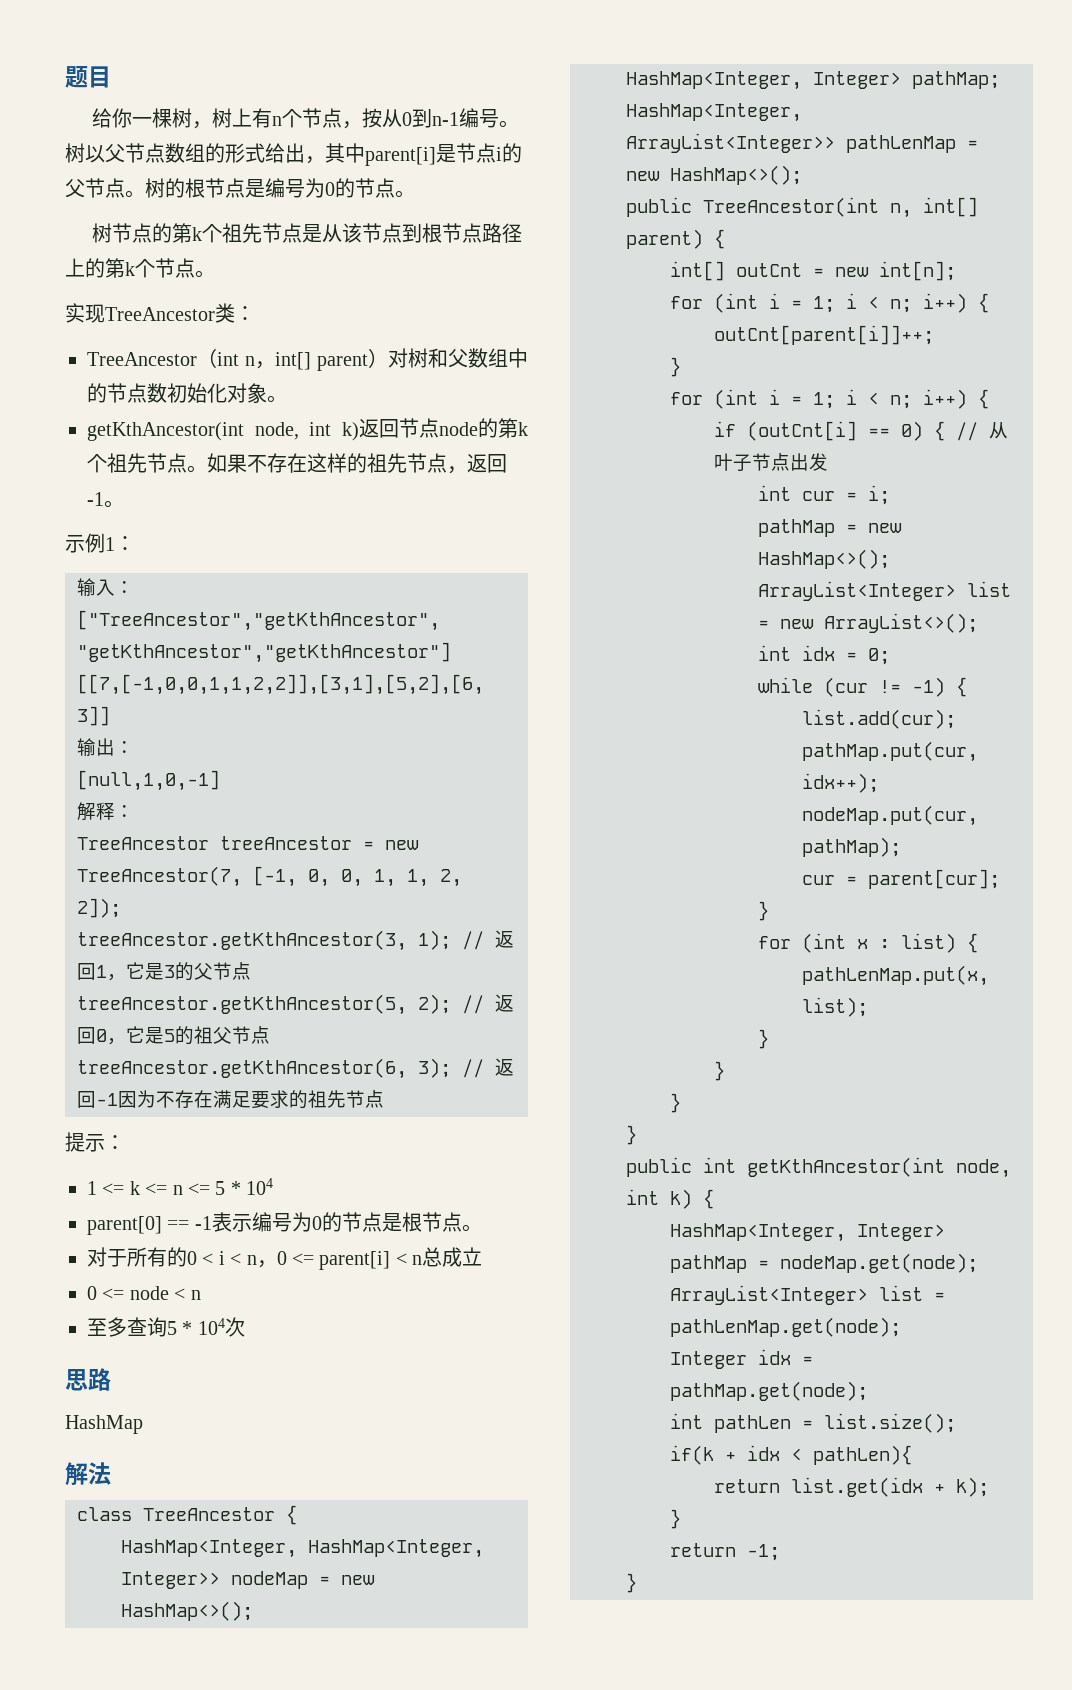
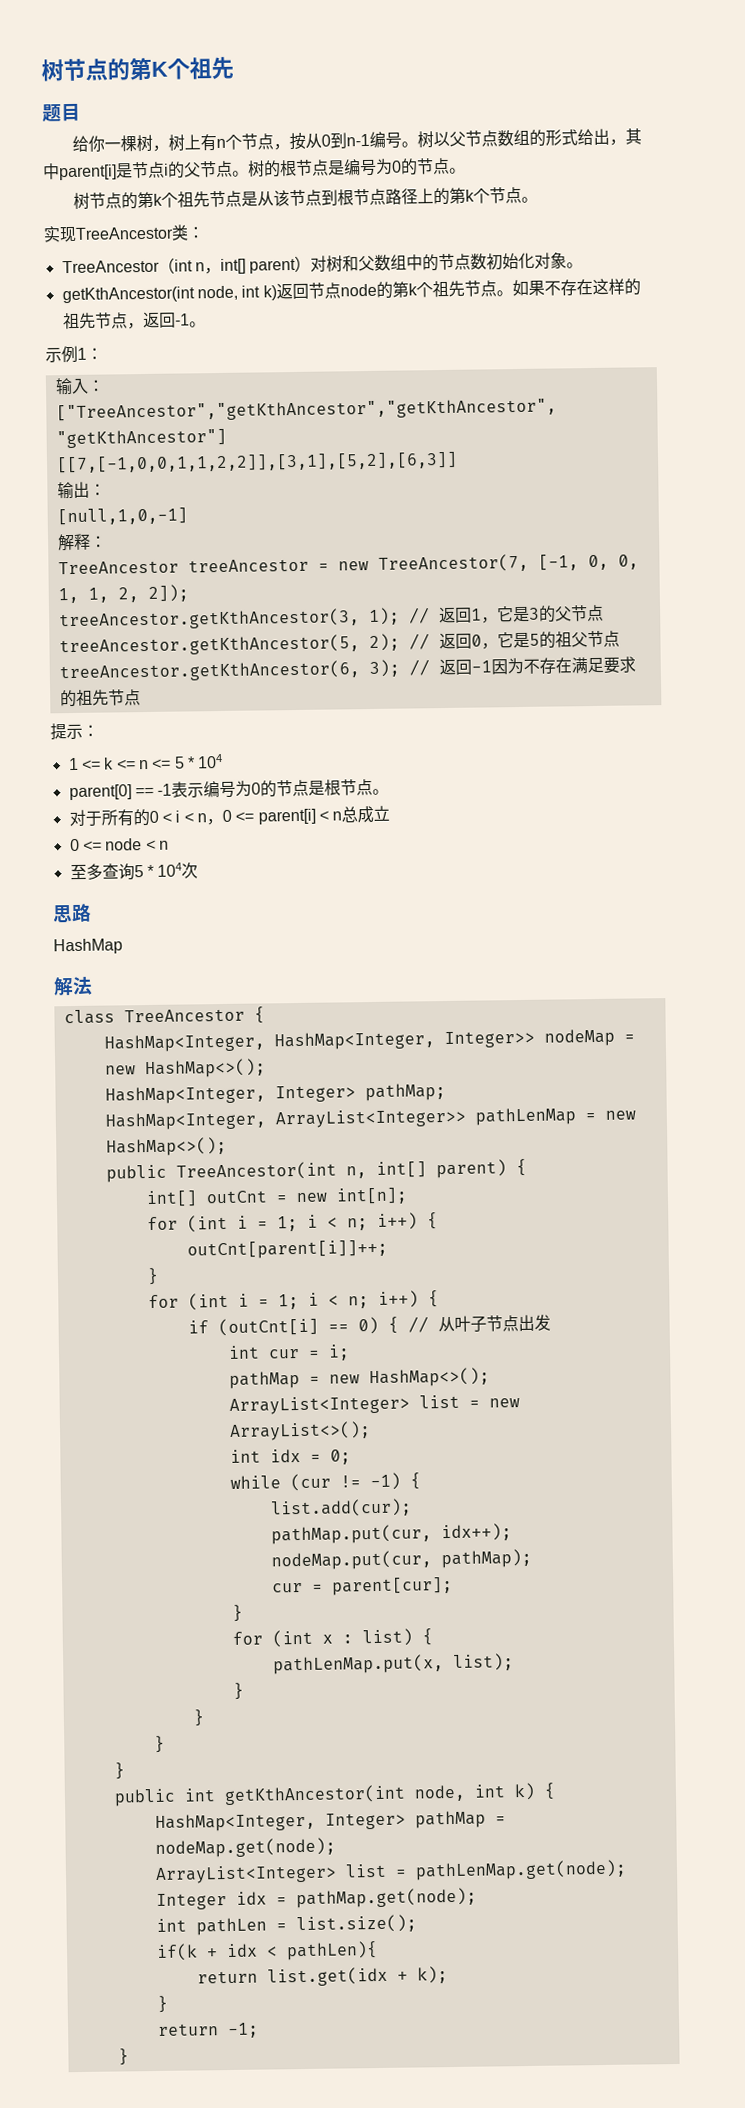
+ 树节点的第K个祖先

